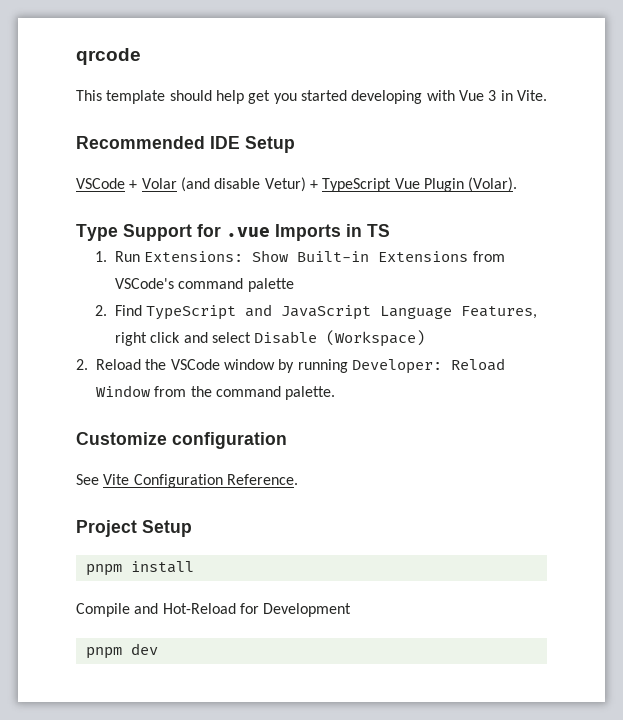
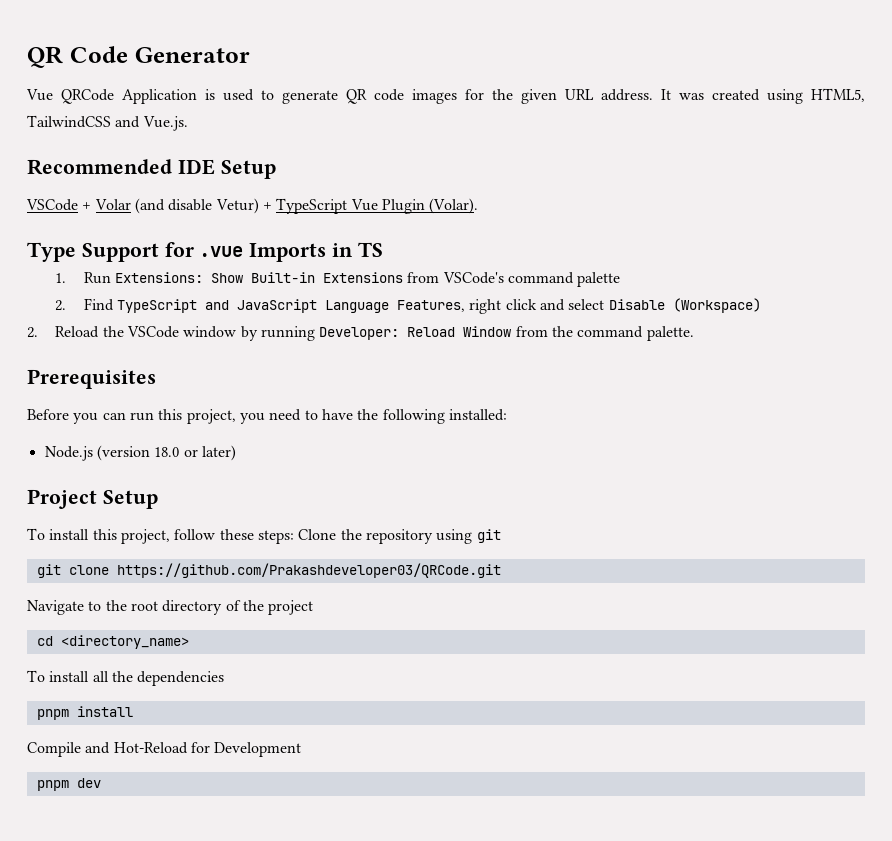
- qrcode
- This template should help get you started developing with Vue 3 in Vite.
+ QR Code Generator
+ Vue QRCode Application is used to generate QR code images for the given URL address. It was created using HTML5, TailwindCSS and Vue.js.
- Customize configuration
- See Vite Configuration Reference.
+ Prerequisites
+ Before you can run this project, you need to have the following installed:
+ Node.js (version 18.0 or later)
  Project Setup
+ To install this project, follow these steps: Clone the repository using git
+ git clone https://github.com/Prakashdeveloper03/QRCode.git
+ Navigate to the root directory of the project
+ cd <directory_name>
+ To install all the dependencies

